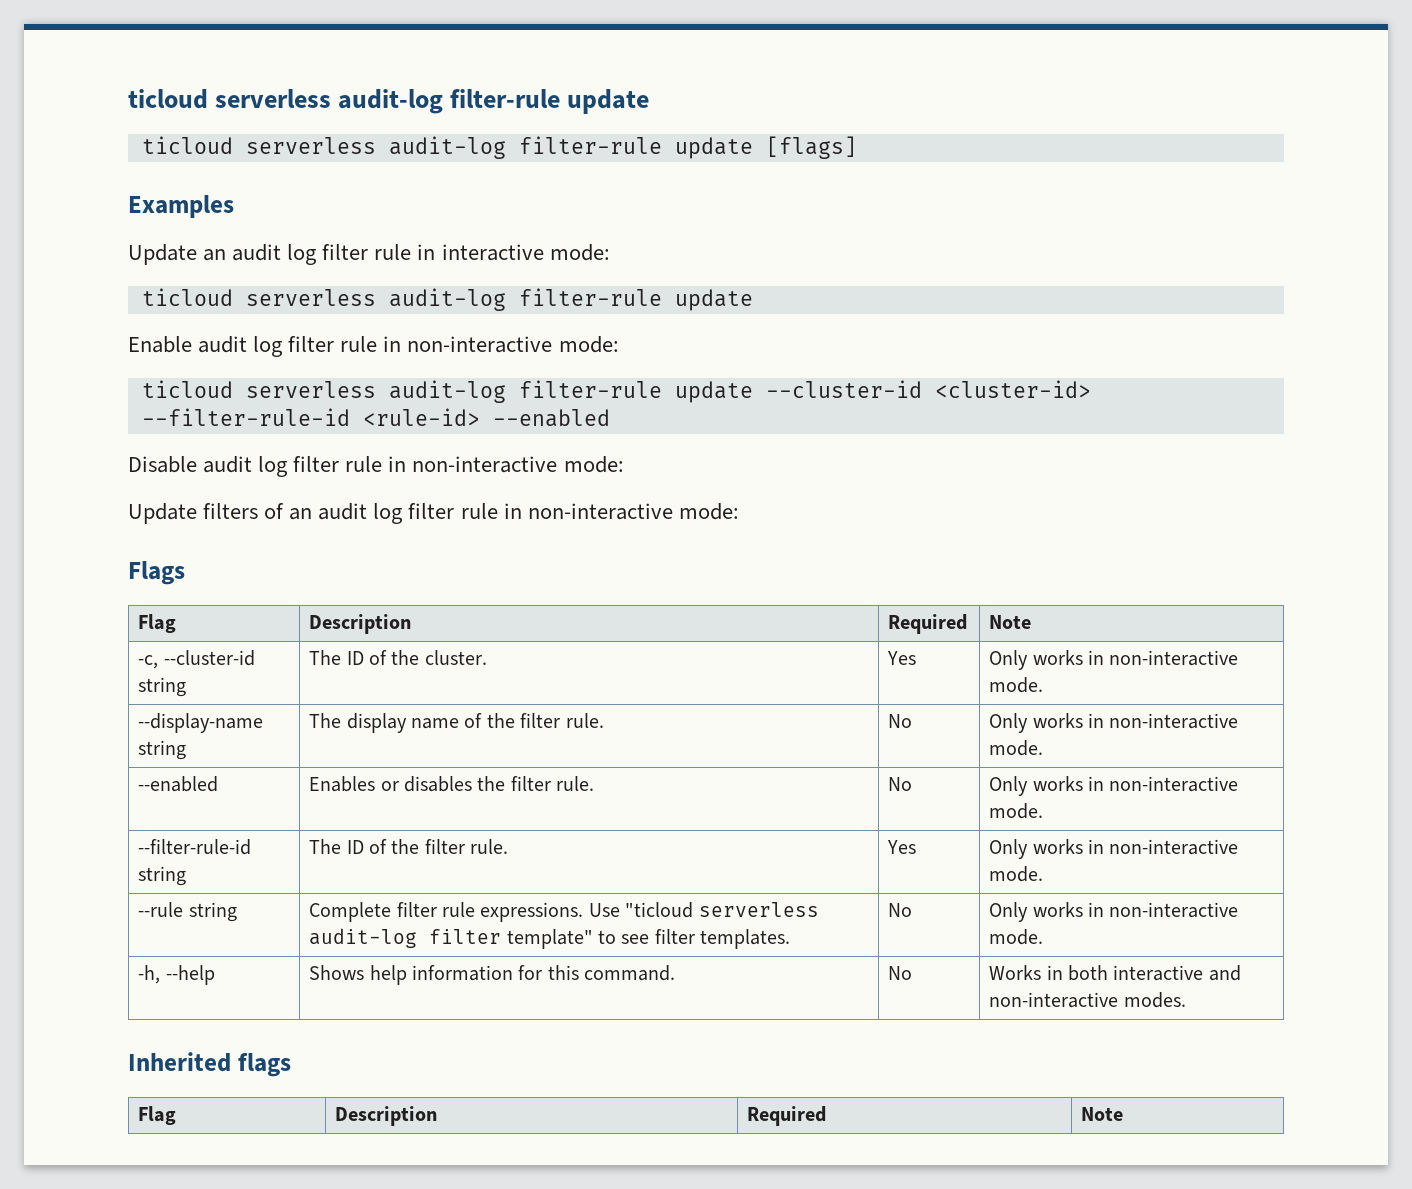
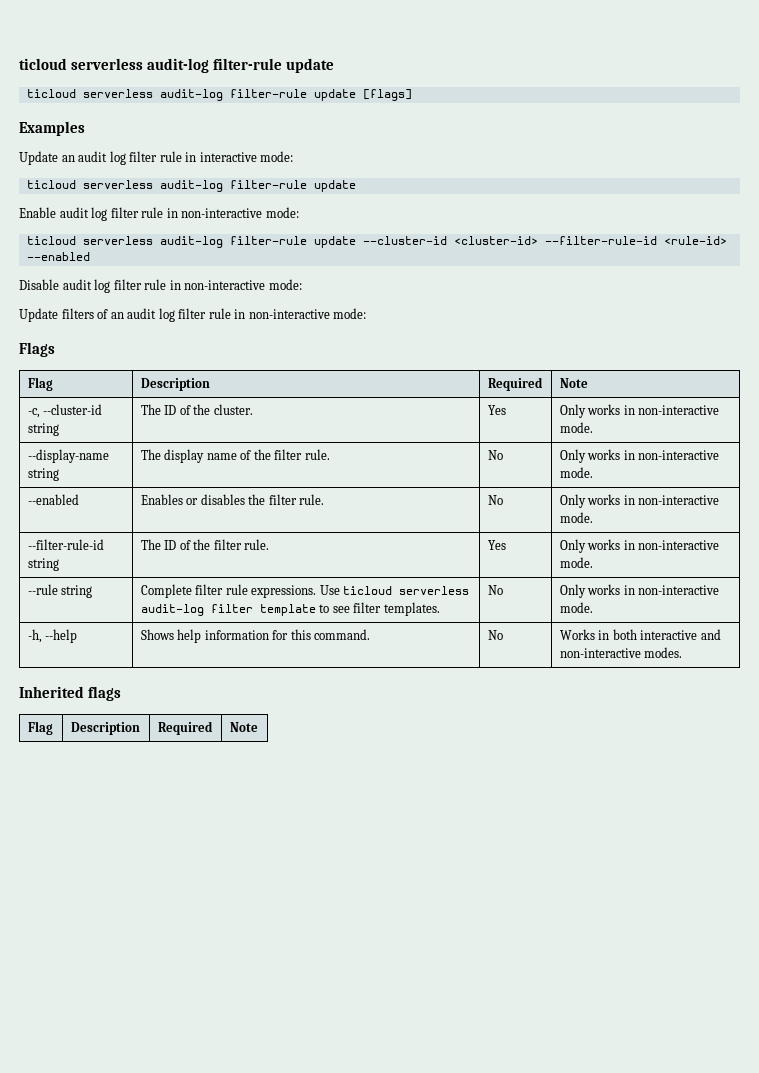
- --rule string | Complete filter rule expressions. Use "ticloud serverless audit-log filter template" to see filter templates. | No | Only works in non-interactive mode.
+ --rule string | Complete filter rule expressions. Use ticloud serverless audit-log filter template to see filter templates. | No | Only works in non-interactive mode.

